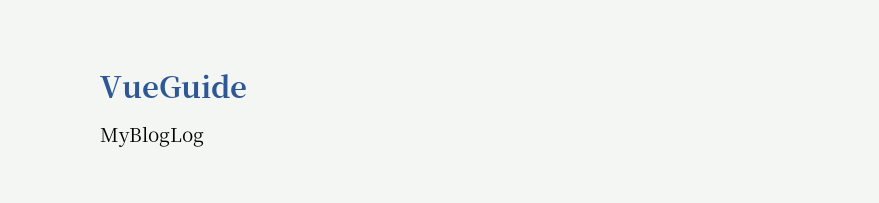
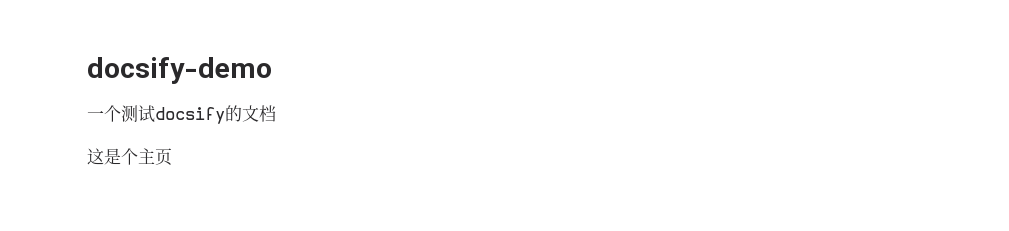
- VueGuide
- MyBlogLog
+ docsify-demo
+ 一个测试docsify的文档
+ 这是个主页

